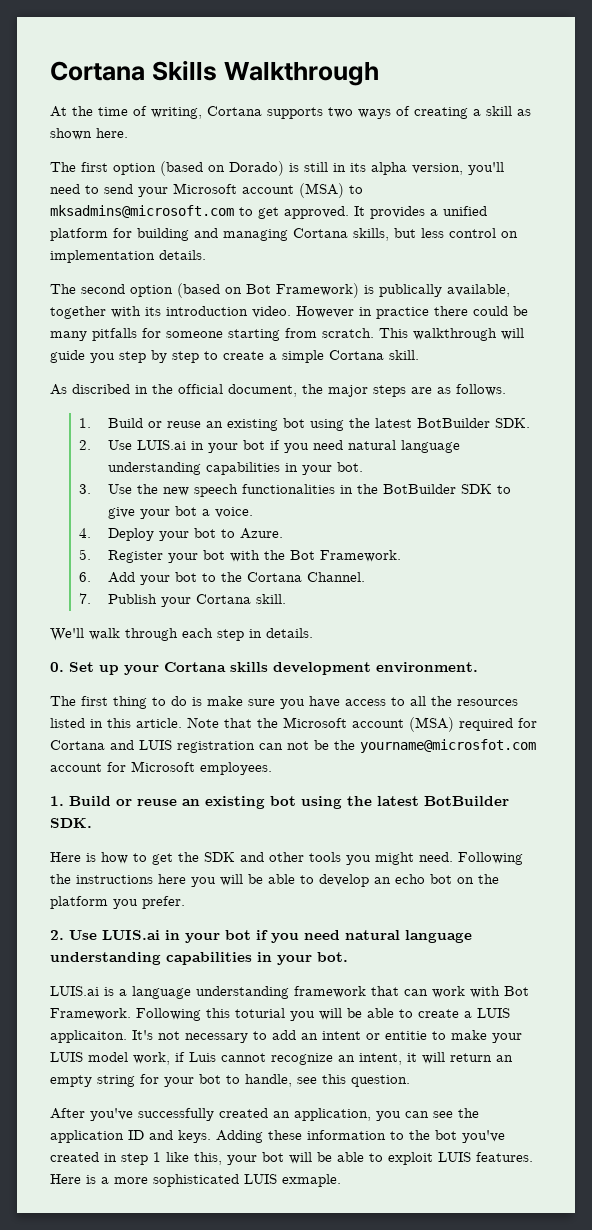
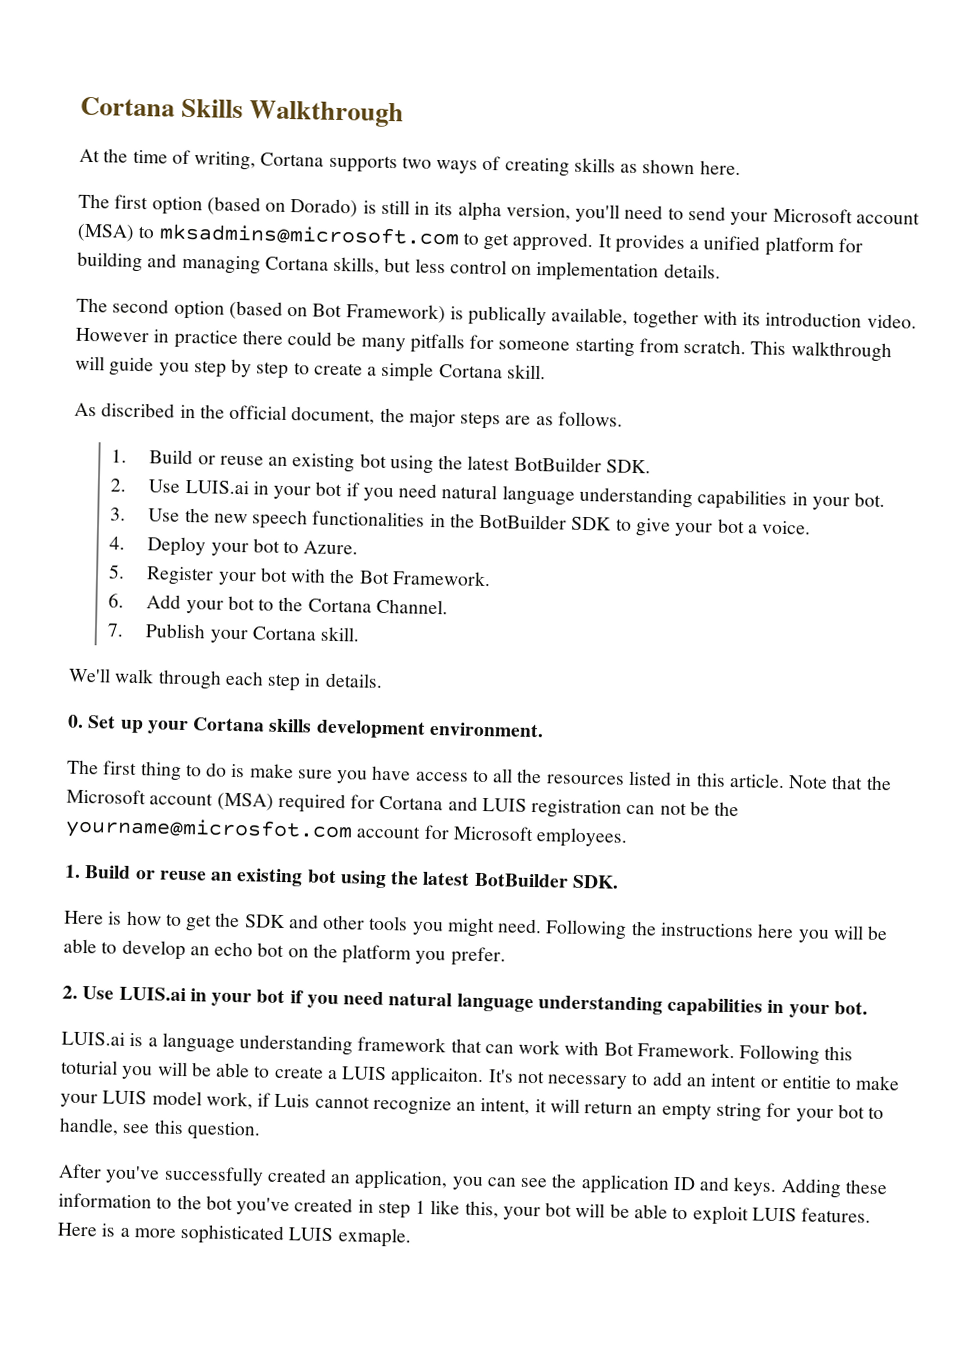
- At the time of writing, Cortana supports two ways of creating a skill as shown here.
+ At the time of writing, Cortana supports two ways of creating skills as shown here.

